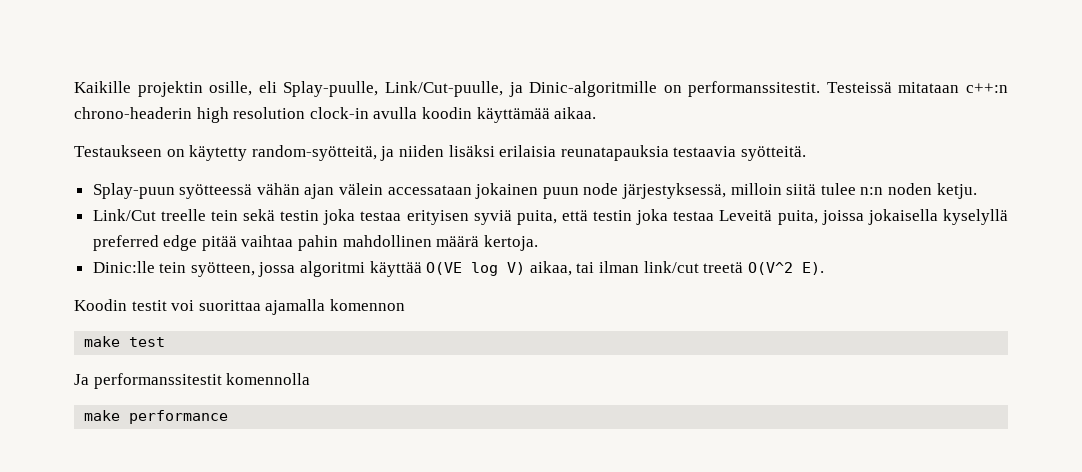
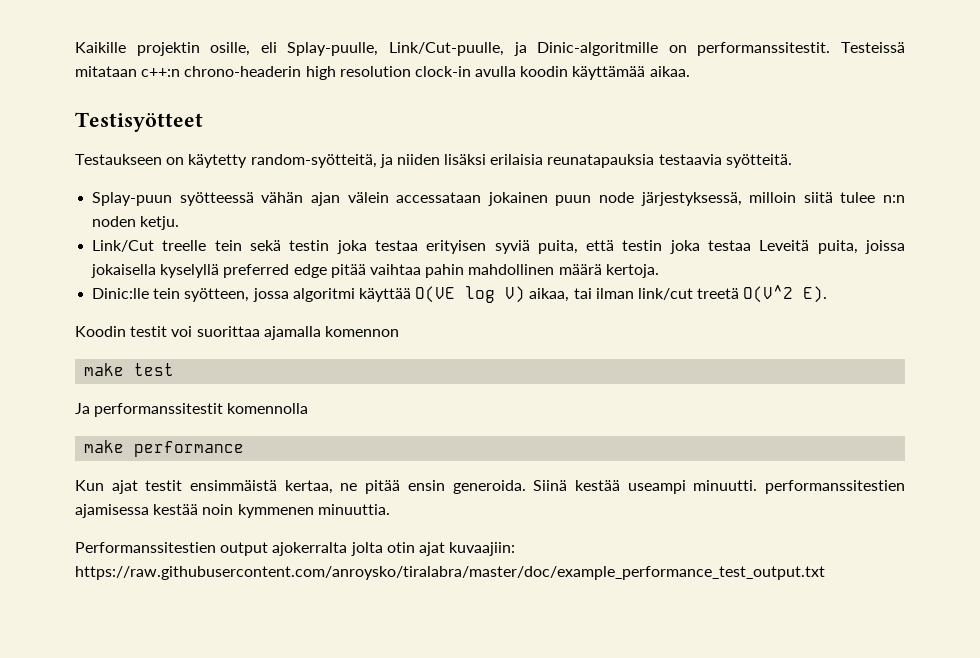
+ Testisyötteet
+ Kun ajat testit ensimmäistä kertaa, ne pitää ensin generoida. Siinä kestää useampi minuutti. performanssitestien ajamisessa kestää noin kymmenen minuuttia.
+ Performanssitestien output ajokerralta jolta otin ajat kuvaajiin: https://raw.githubusercontent.com/anroysko/tiralabra/master/doc/example_performance_test_output.txt

